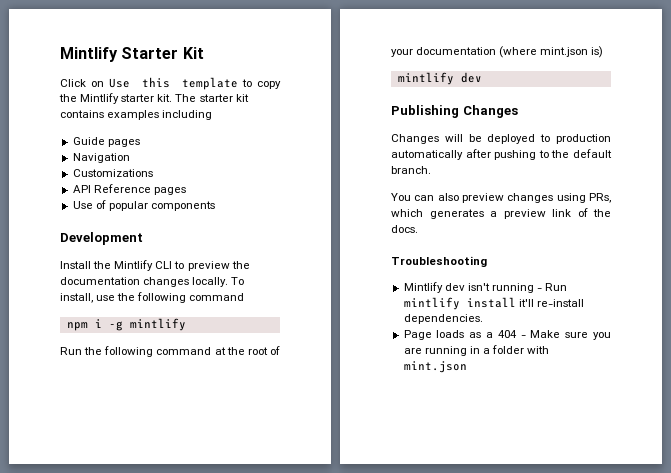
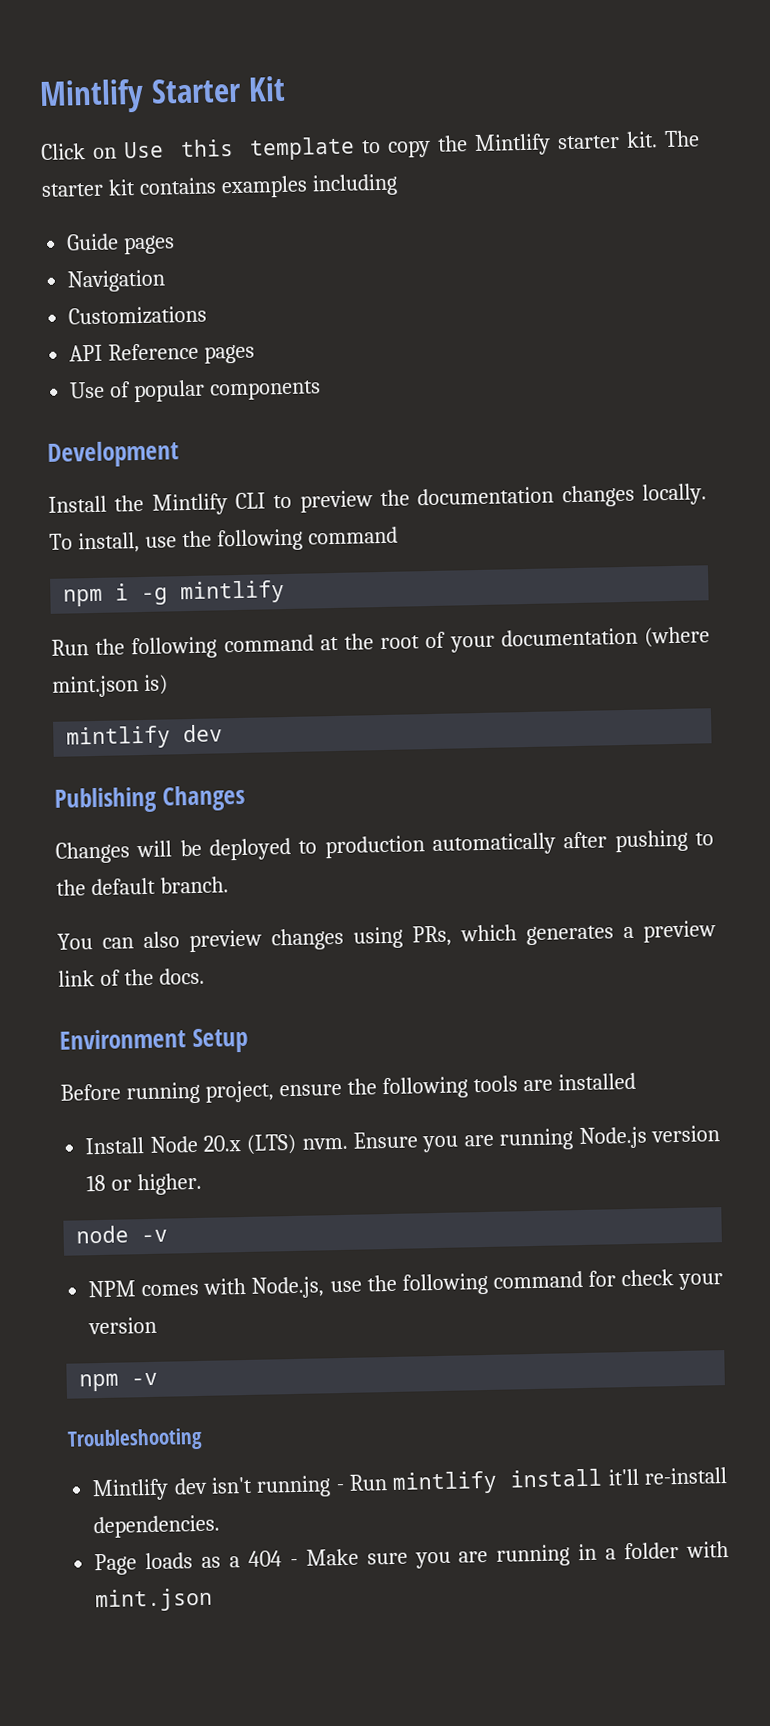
+ Environment Setup
+ Before running project, ensure the following tools are installed
+ Install Node 20.x (LTS) nvm. Ensure you are running Node.js version 18 or higher.
+ node -v
+ NPM comes with Node.js, use the following command for check your version
+ npm -v

